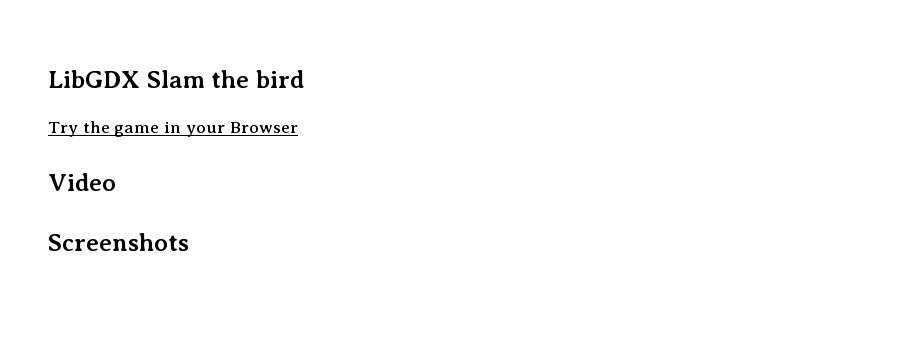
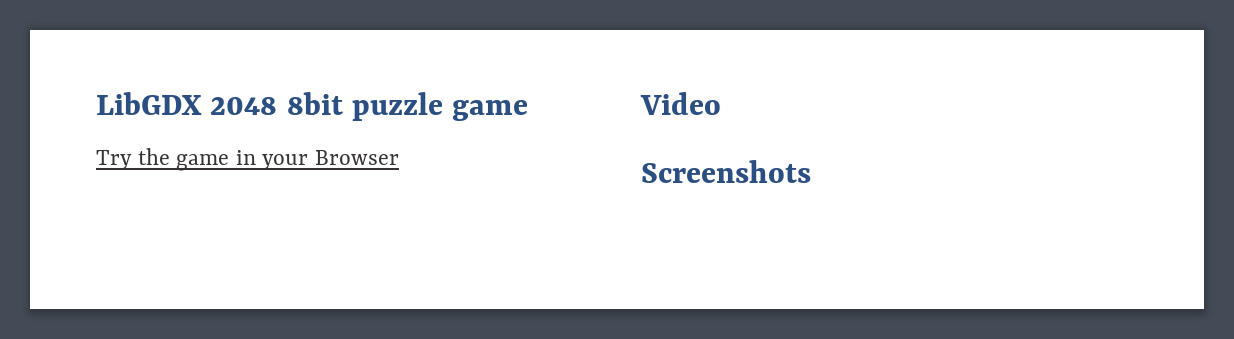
- LibGDX Slam the bird
+ LibGDX 2048 8bit puzzle game

